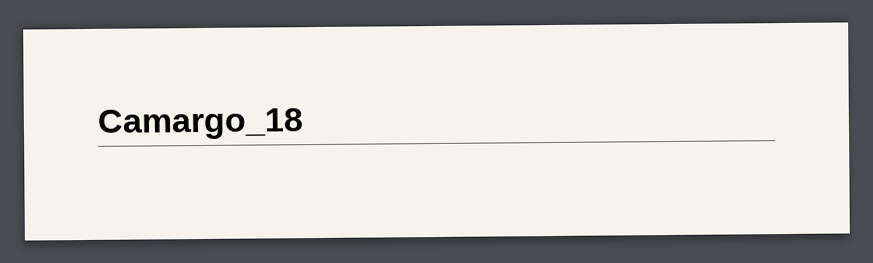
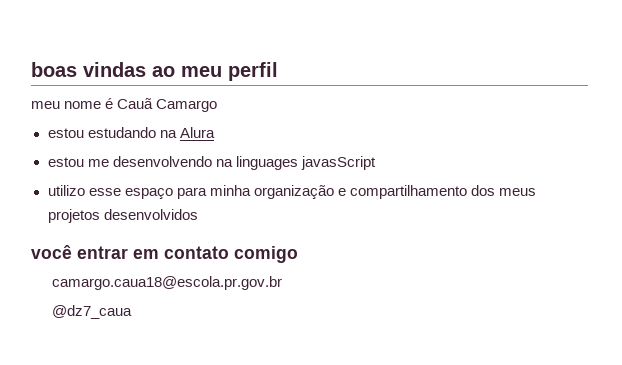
- Camargo_18
+ boas vindas ao meu perfil
+ meu nome é Cauã Camargo
+ estou estudando na Alura
+ estou me desenvolvendo na linguages javasScript
+ utilizo esse espaço para minha organização e compartilhamento dos meus projetos desenvolvidos
+ você entrar em contato comigo
+ camargo.caua18@escola.pr.gov.br
+ @dz7_caua

